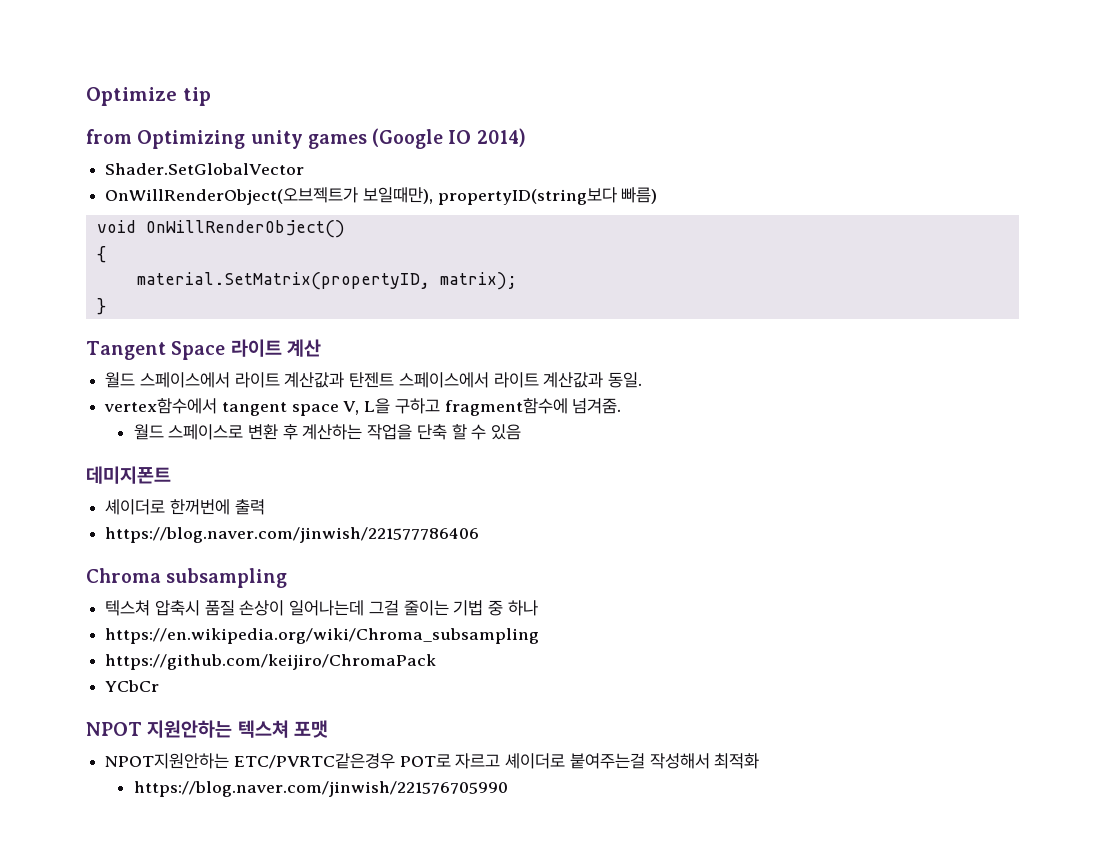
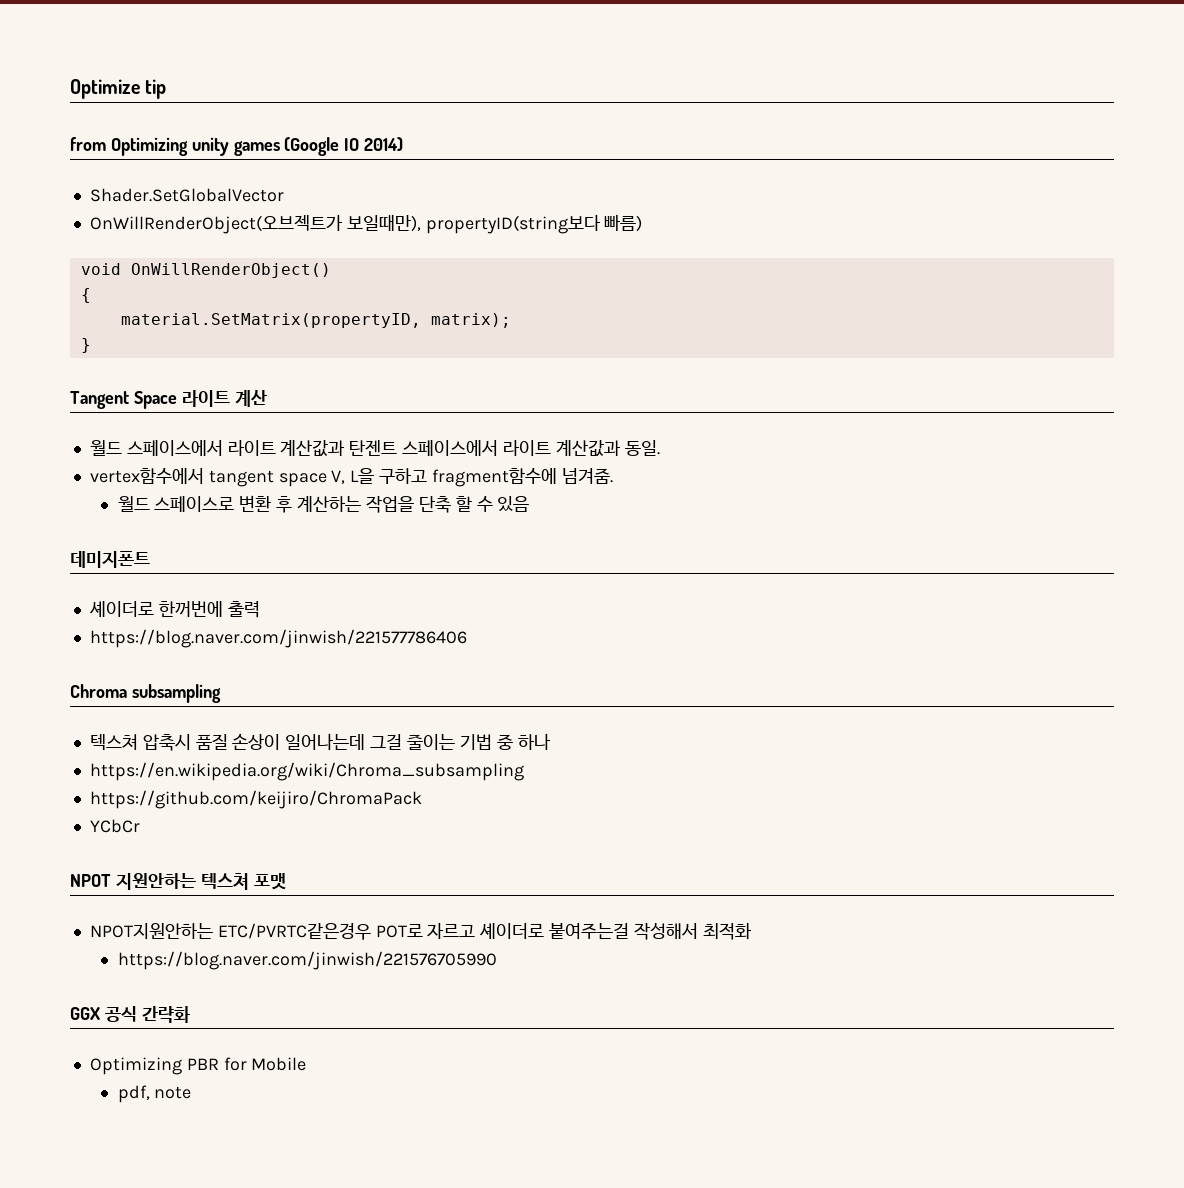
+ GGX 공식 간략화
+ Optimizing PBR for Mobile
+ pdf, note

